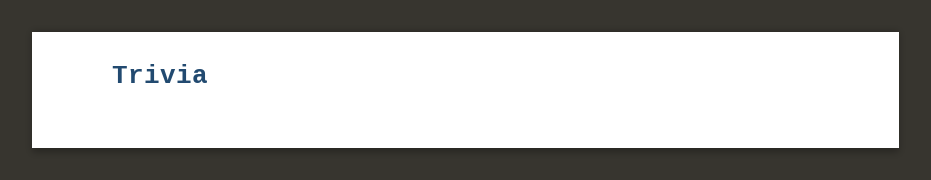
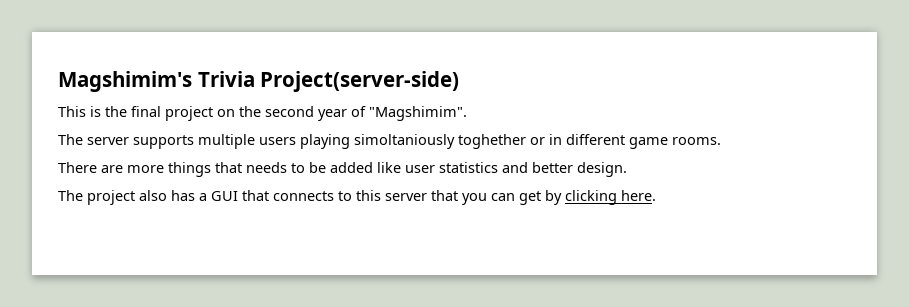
- Trivia
+ Magshimim's Trivia Project(server-side)
+ This is the final project on the second year of "Magshimim".
+ The server supports multiple users playing simoltaniously toghether or in different game rooms.
+ There are more things that needs to be added like user statistics and better design.
+ The project also has a GUI that connects to this server that you can get by clicking here.

